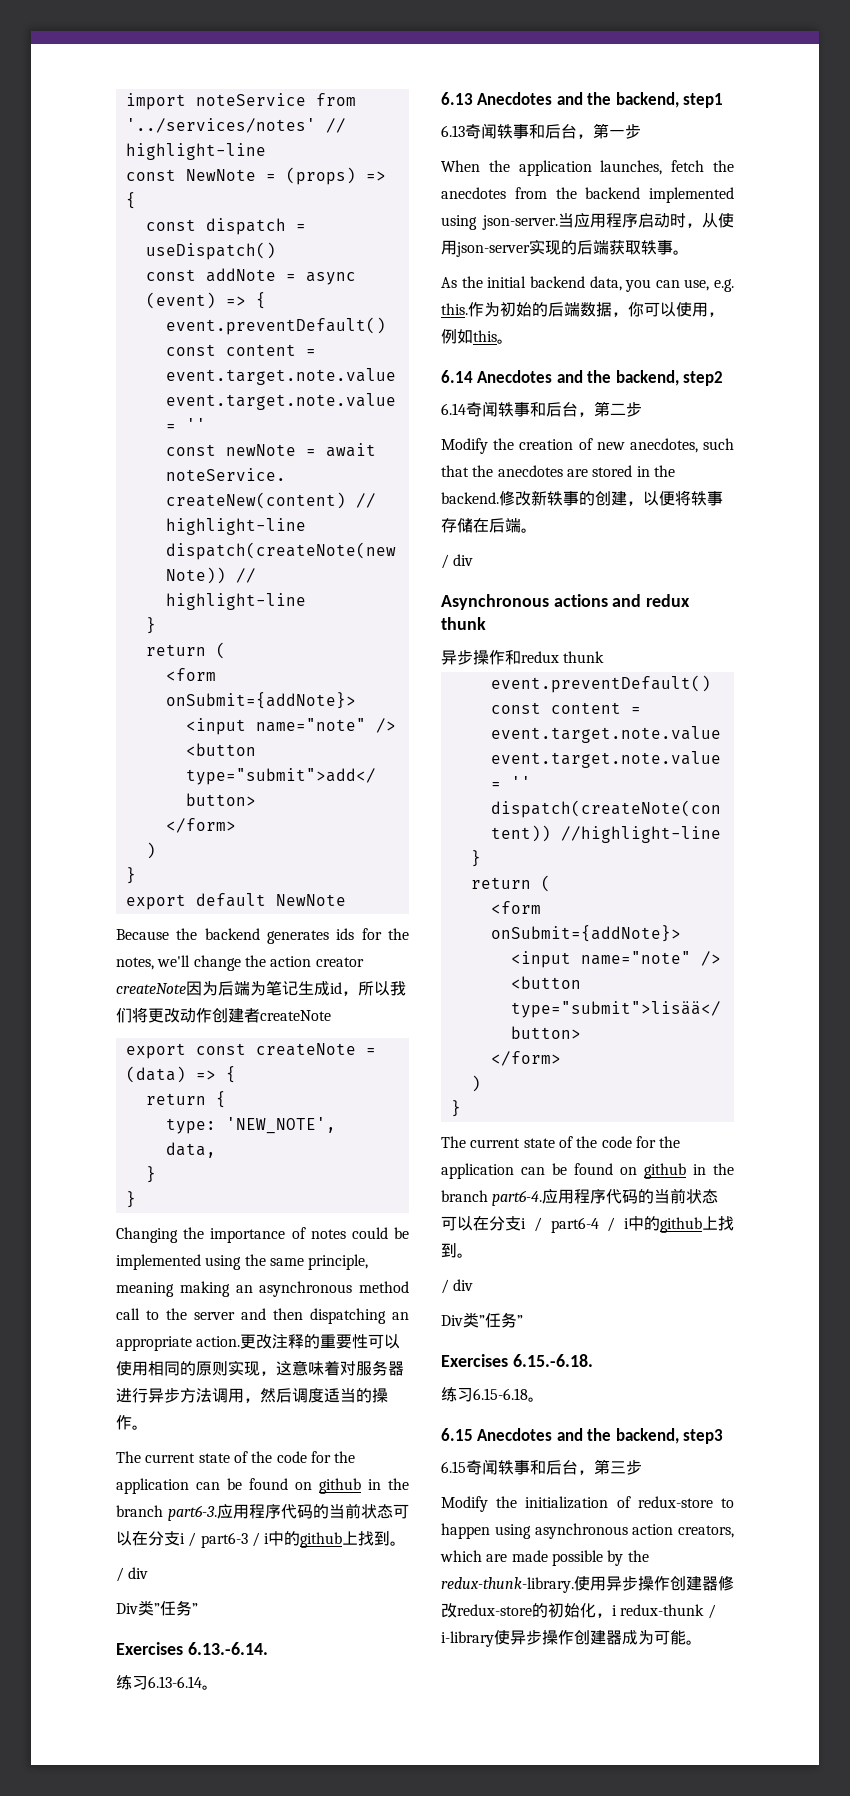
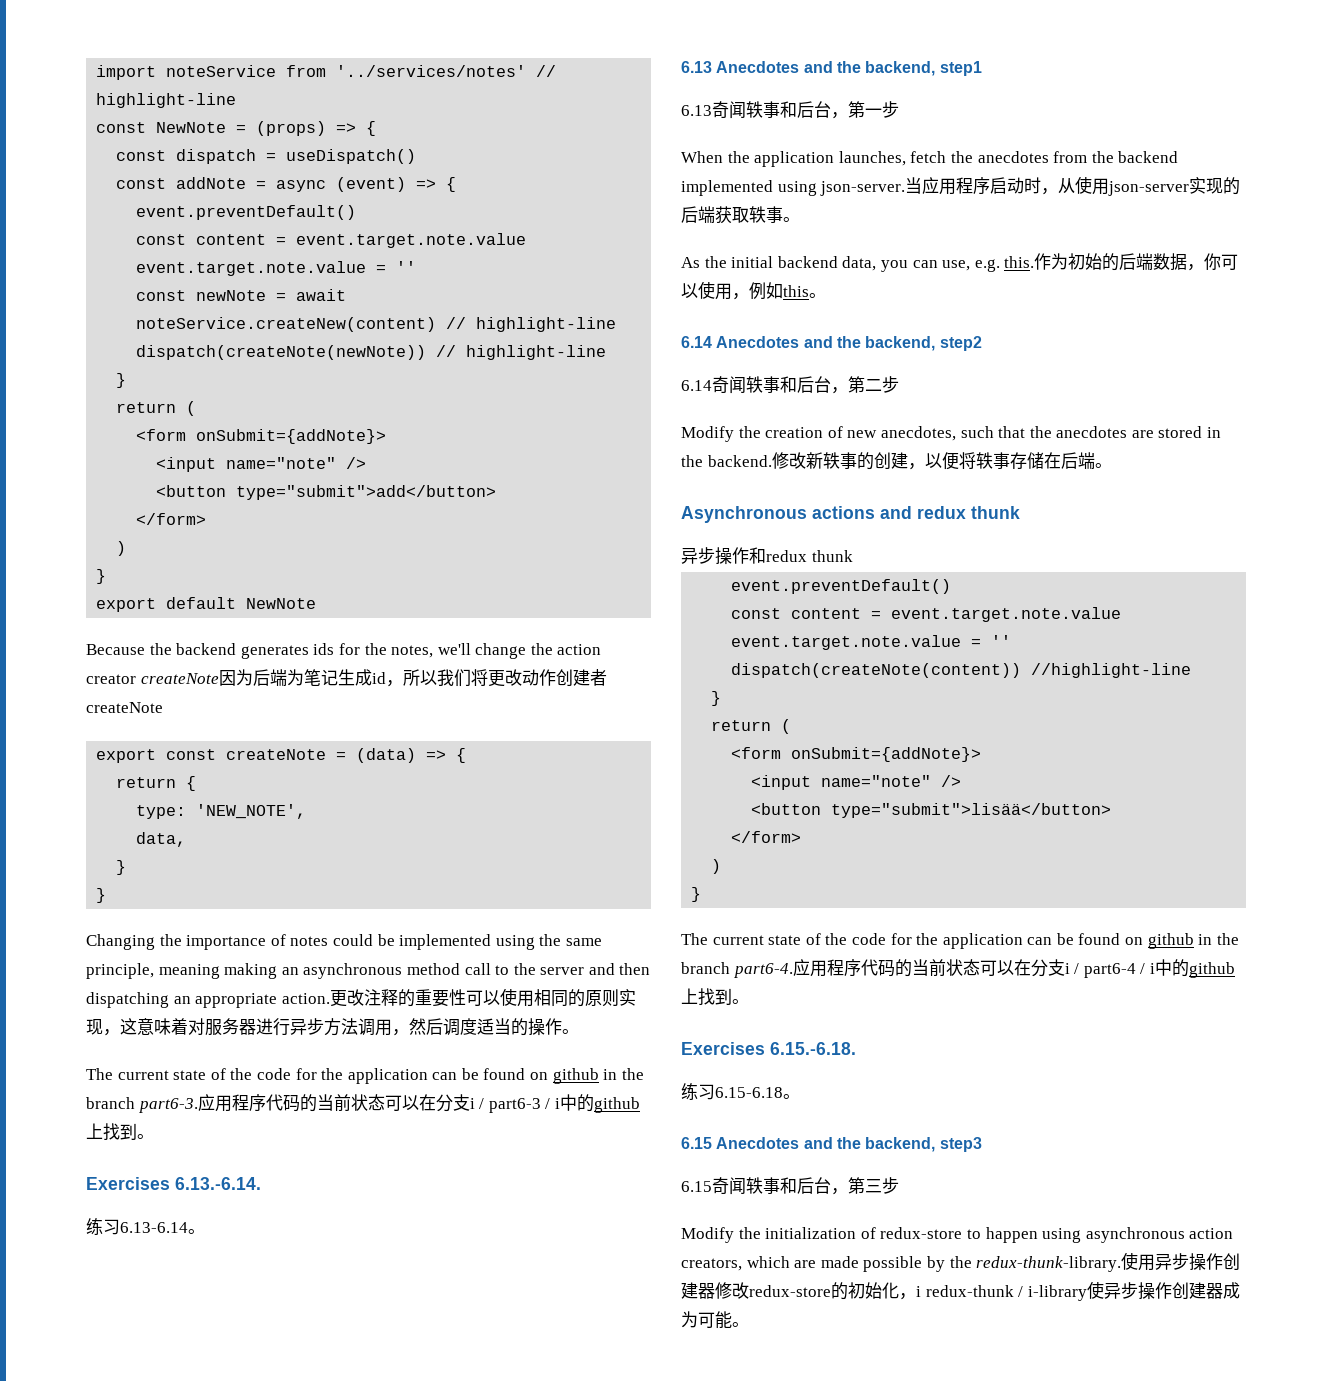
  应用程序代码的当前状态可以在分支i / part6-3 / i中的github上找到。
- / div
- Div类”任务”
  修改新轶事的创建，以便将轶事存储在后端。
- / div
  应用程序代码的当前状态可以在分支i / part6-4 / i中的github上找到。
- / div
- Div类”任务”

